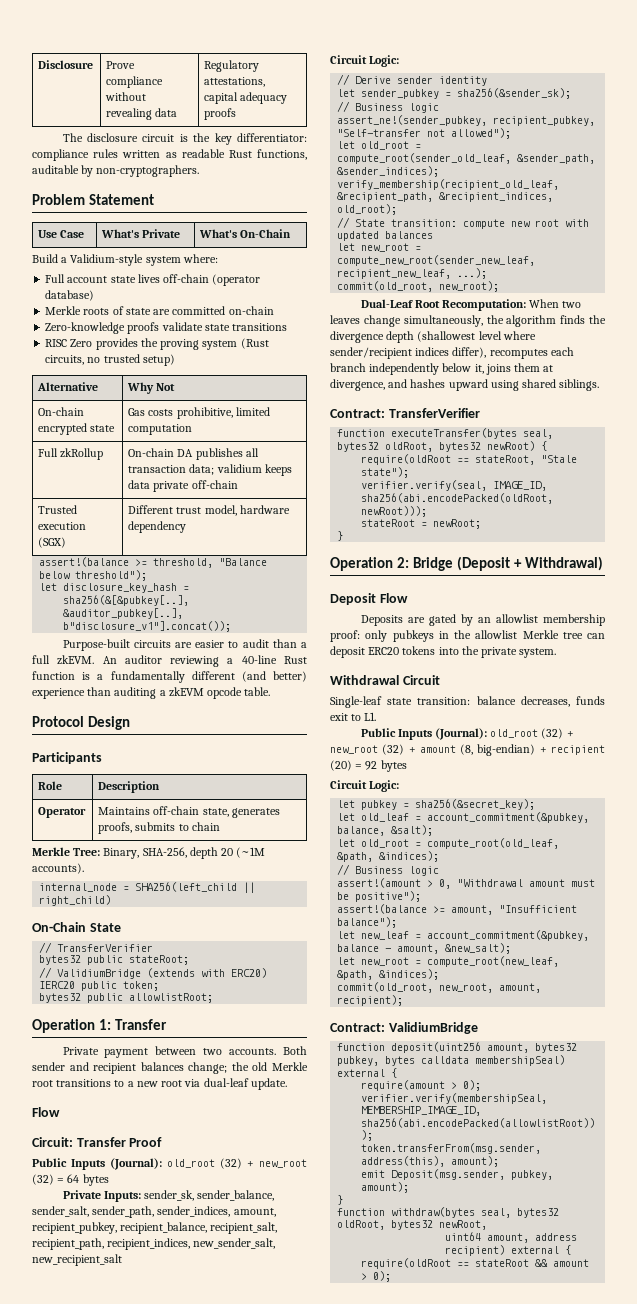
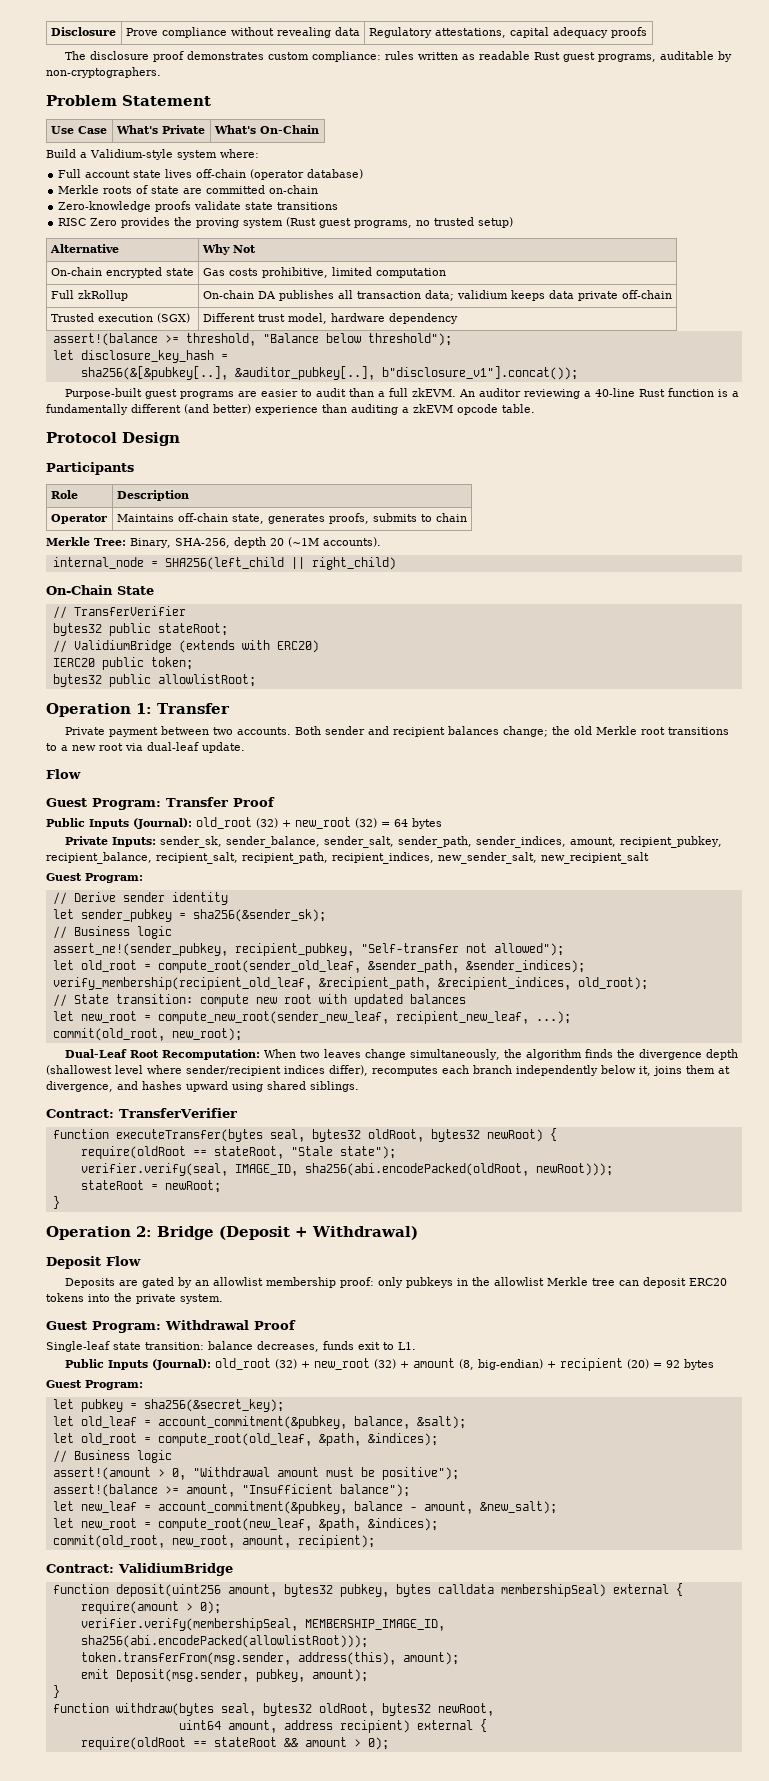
- The disclosure circuit is the key differentiator: compliance rules written as readable Rust functions, auditable by non-cryptographers.
+ The disclosure proof demonstrates custom compliance: rules written as readable Rust guest programs, auditable by non-cryptographers.
- RISC Zero provides the proving system (Rust circuits, no trusted setup)
+ RISC Zero provides the proving system (Rust guest programs, no trusted setup)
- Purpose-built circuits are easier to audit than a full zkEVM.
+ Purpose-built guest programs are easier to audit than a full zkEVM.
- Circuit: Transfer Proof
+ Guest Program: Transfer Proof
  Private Inputs: sender_sk, sender_balance, sender_salt, sender_path, sender_indices, amount, recipient_pubkey, recipient_balance, recipient_salt, recipient_path, recipient_indices, new_sender_salt, new_recipient_salt
- Circuit Logic:
+ Guest Program:
- Withdrawal Circuit
+ Guest Program: Withdrawal Proof
  Public Inputs (Journal): old_root (32) + new_root (32) + amount (8, big-endian) + recipient (20) = 92 bytes
- Circuit Logic:
+ Guest Program:

